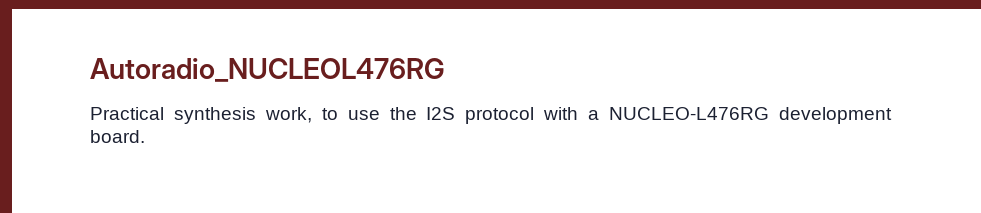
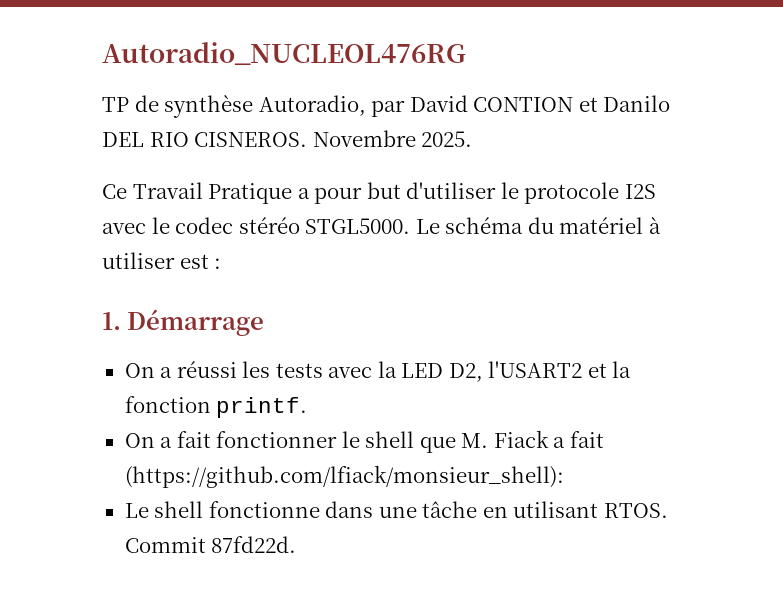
- Practical synthesis work, to use the I2S protocol with a NUCLEO-L476RG development board.
+ TP de synthèse Autoradio, par David CONTION et Danilo DEL RIO CISNEROS. Novembre 2025.
+ Ce Travail Pratique a pour but d'utiliser le protocole I2S avec le codec stéréo STGL5000. Le schéma du matériel à utiliser est :
+ 1. Démarrage
+ On a réussi les tests avec la LED D2, l'USART2 et la fonction printf.
+ On a fait fonctionner le shell que M. Fiack a fait (https://github.com/lfiack/monsieur_shell):
+ Le shell fonctionne dans une tâche en utilisant RTOS. Commit 87fd22d.

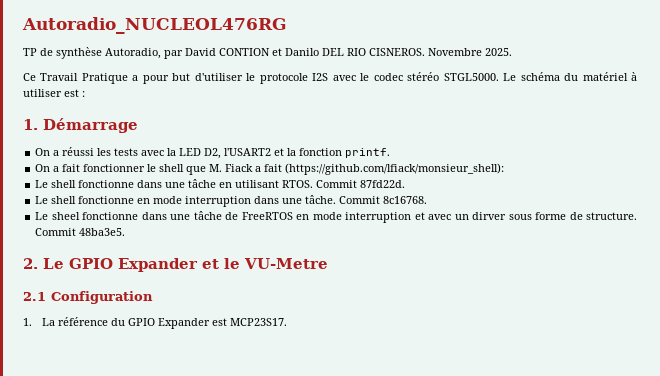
+ Le shell fonctionne en mode interruption dans une tâche. Commit 8c16768.
+ Le sheel fonctionne dans une tâche de FreeRTOS en mode interruption et avec un dirver sous forme de structure. Commit 48ba3e5.
+ 2. Le GPIO Expander et le VU-Metre
+ 2.1 Configuration
+ 1. La référence du GPIO Expander est MCP23S17.

